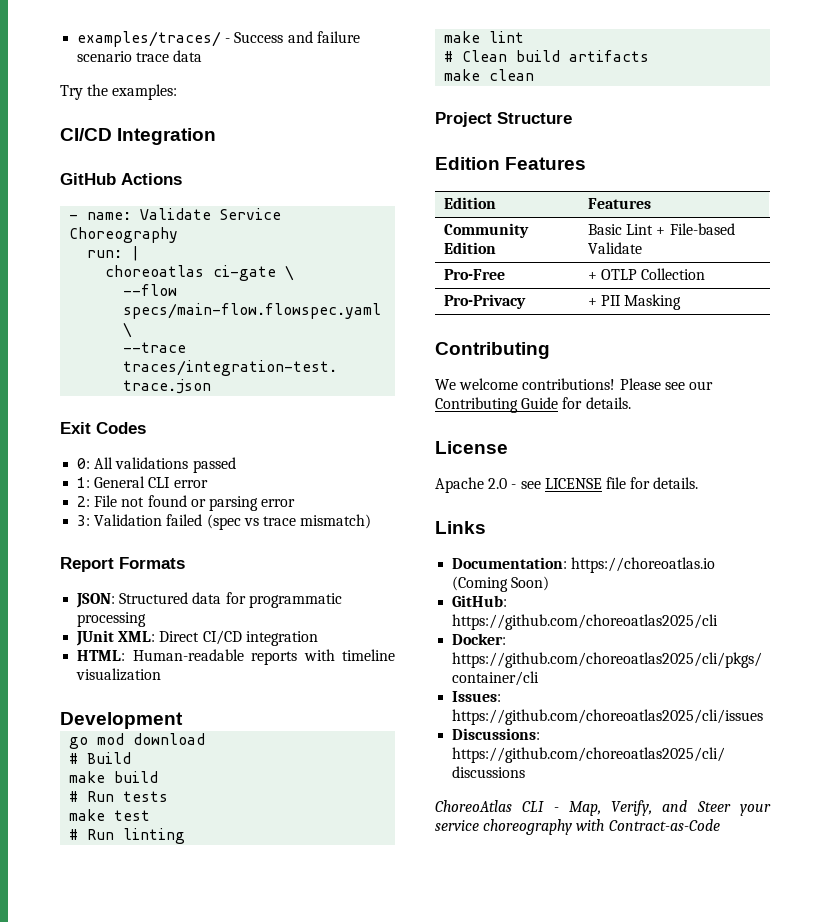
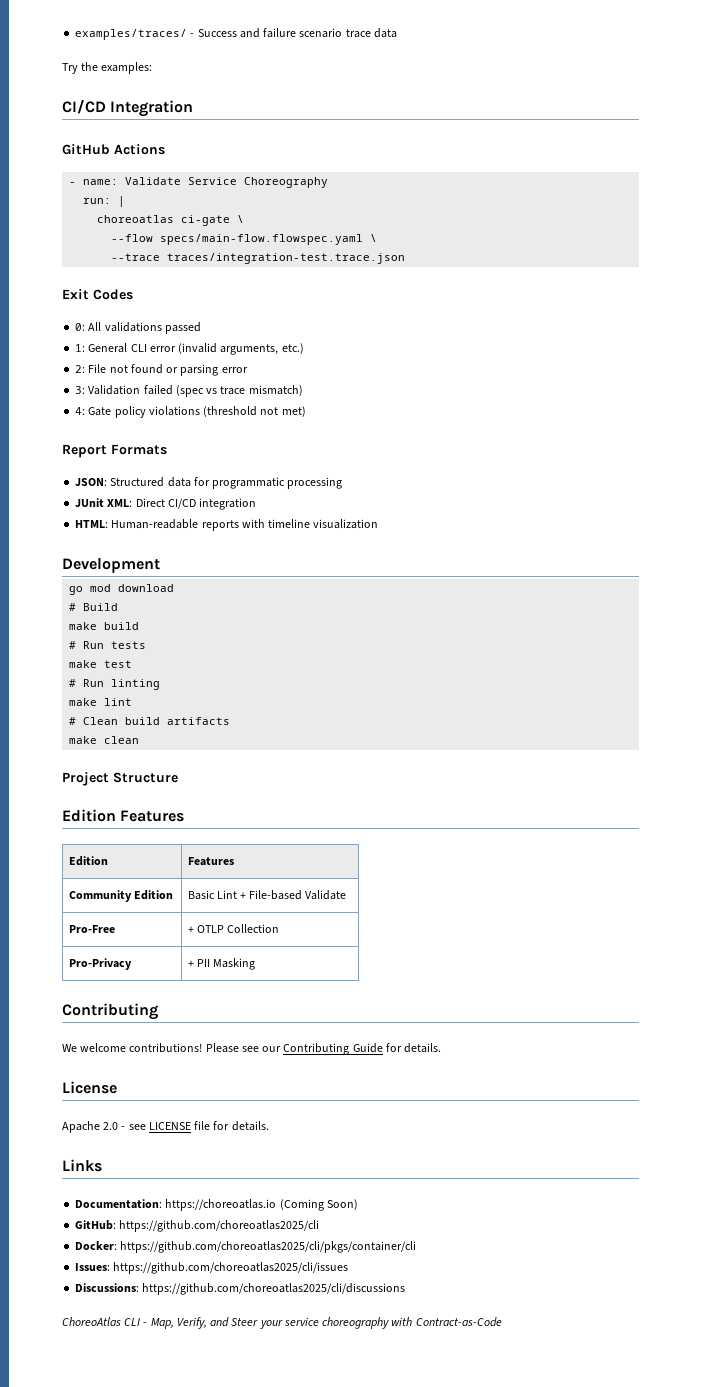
- 1: General CLI error
+ 1: General CLI error (invalid arguments, etc.)
+ 4: Gate policy violations (threshold not met)

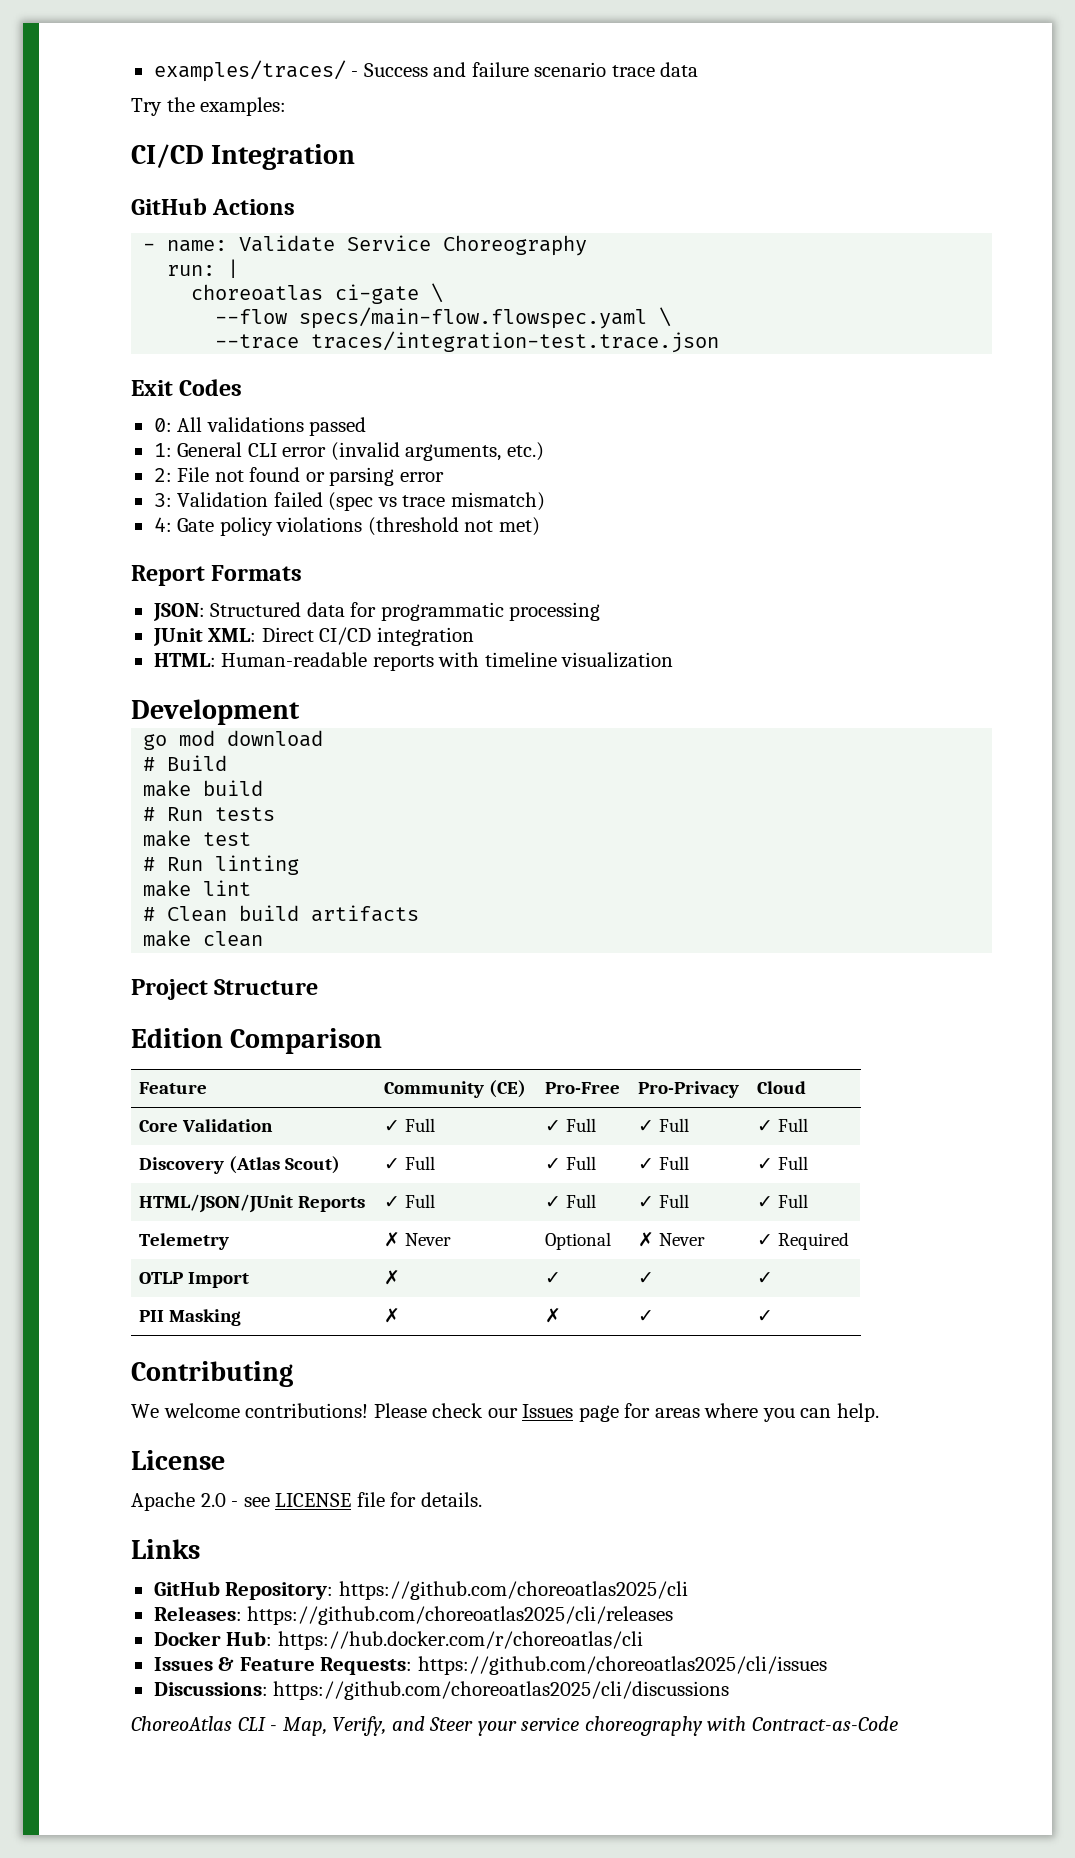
- Edition Features
- Edition | Features
- Community Edition | Basic Lint + File-based Validate
- Pro-Free | + OTLP Collection
- Pro-Privacy | + PII Masking
+ Edition Comparison
+ Feature | Community (CE) | Pro-Free | Pro-Privacy | Cloud
+ Core Validation | ✓ Full | ✓ Full | ✓ Full | ✓ Full
+ Discovery (Atlas Scout) | ✓ Full | ✓ Full | ✓ Full | ✓ Full
+ HTML/JSON/JUnit Reports | ✓ Full | ✓ Full | ✓ Full | ✓ Full
+ Telemetry | ✗ Never | Optional | ✗ Never | ✓ Required
+ OTLP Import | ✗ | ✓ | ✓ | ✓
+ PII Masking | ✗ | ✗ | ✓ | ✓
- Please see our Contributing Guide for details.
+ Please check our Issues page for areas where you can help.
- Documentation: https://choreoatlas.io (Coming Soon)
- GitHub: https://github.com/choreoatlas2025/cli
- Docker: https://github.com/choreoatlas2025/cli/pkgs/container/cli
- Issues: https://github.com/choreoatlas2025/cli/issues
+ GitHub Repository: https://github.com/choreoatlas2025/cli
+ Releases: https://github.com/choreoatlas2025/cli/releases
+ Docker Hub: https://hub.docker.com/r/choreoatlas/cli
+ Issues & Feature Requests: https://github.com/choreoatlas2025/cli/issues

